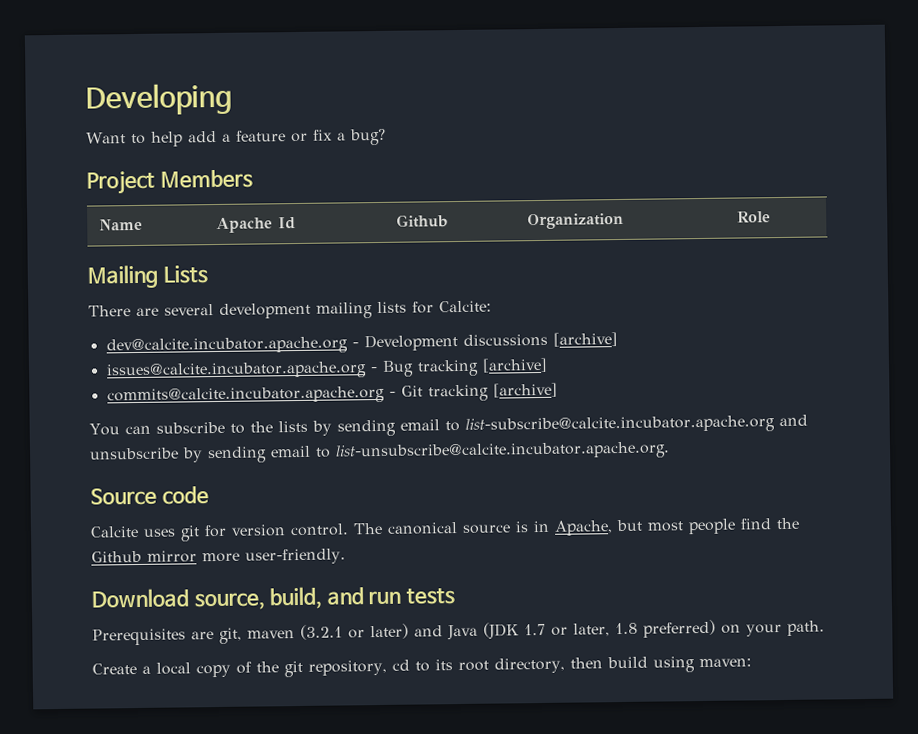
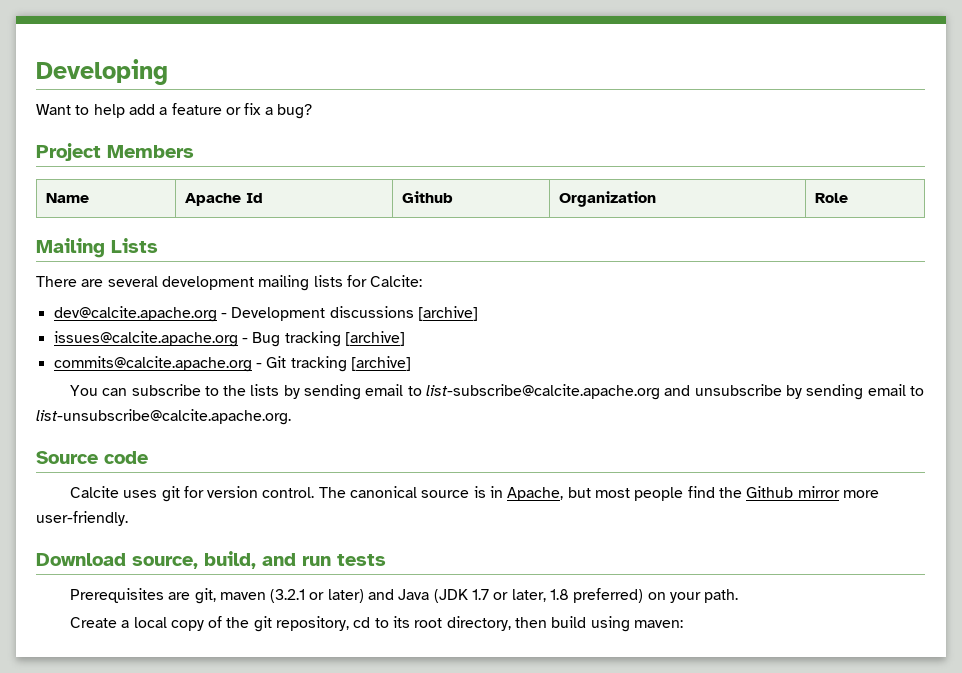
- dev@calcite.incubator.apache.org - Development discussions [archive]
+ dev@calcite.apache.org - Development discussions [archive]
- issues@calcite.incubator.apache.org - Bug tracking [archive]
+ issues@calcite.apache.org - Bug tracking [archive]
- commits@calcite.incubator.apache.org - Git tracking [archive]
+ commits@calcite.apache.org - Git tracking [archive]
- You can subscribe to the lists by sending email to list-subscribe@calcite.incubator.apache.org and unsubscribe by sending email to list-unsubscribe@calcite.incubator.apache.org.
+ You can subscribe to the lists by sending email to list-subscribe@calcite.apache.org and unsubscribe by sending email to list-unsubscribe@calcite.apache.org.

